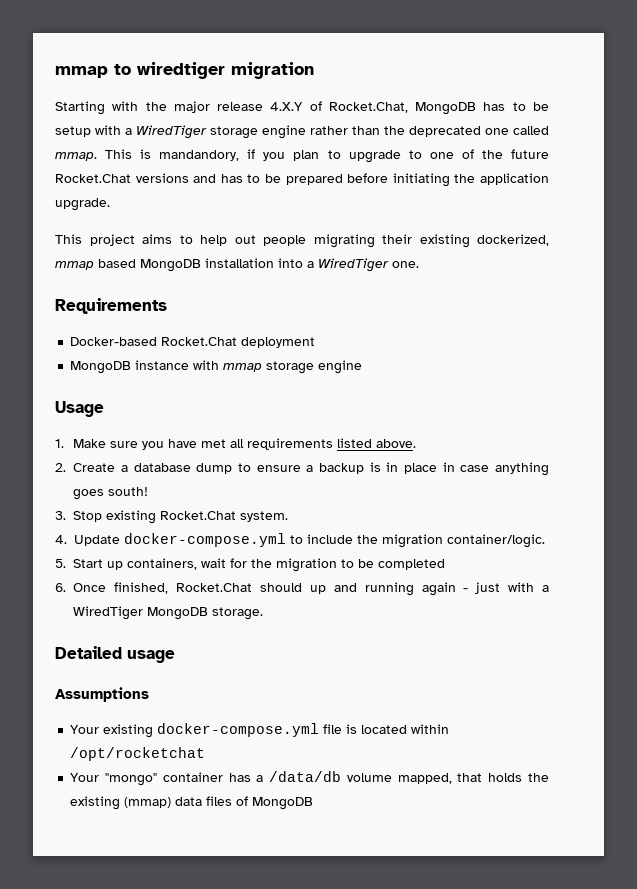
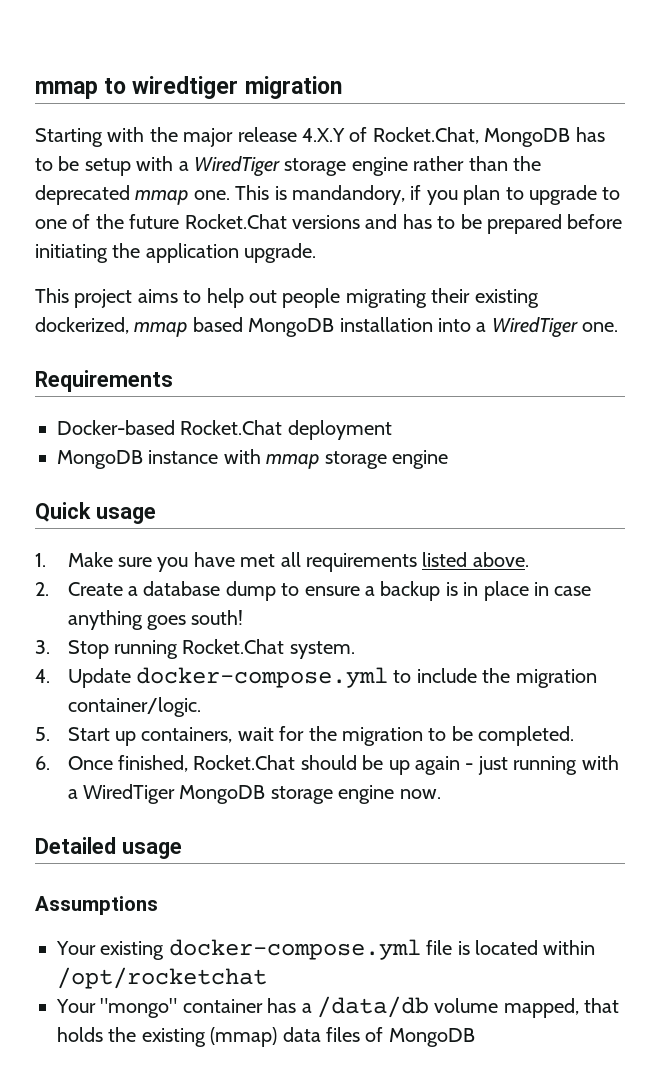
- Starting with the major release 4.X.Y of Rocket.Chat, MongoDB has to be setup with a WiredTiger storage engine rather than the deprecated one called mmap.
+ Starting with the major release 4.X.Y of Rocket.Chat, MongoDB has to be setup with a WiredTiger storage engine rather than the deprecated mmap one.
- Usage
+ Quick usage
- 3. Stop existing Rocket.Chat system.
+ 3. Stop running Rocket.Chat system.
- 5. Start up containers, wait for the migration to be completed
+ 5. Start up containers, wait for the migration to be completed.
- 6. Once finished, Rocket.Chat should up and running again - just with a WiredTiger MongoDB storage.
+ 6. Once finished, Rocket.Chat should be up again - just running with a WiredTiger MongoDB storage engine now.

